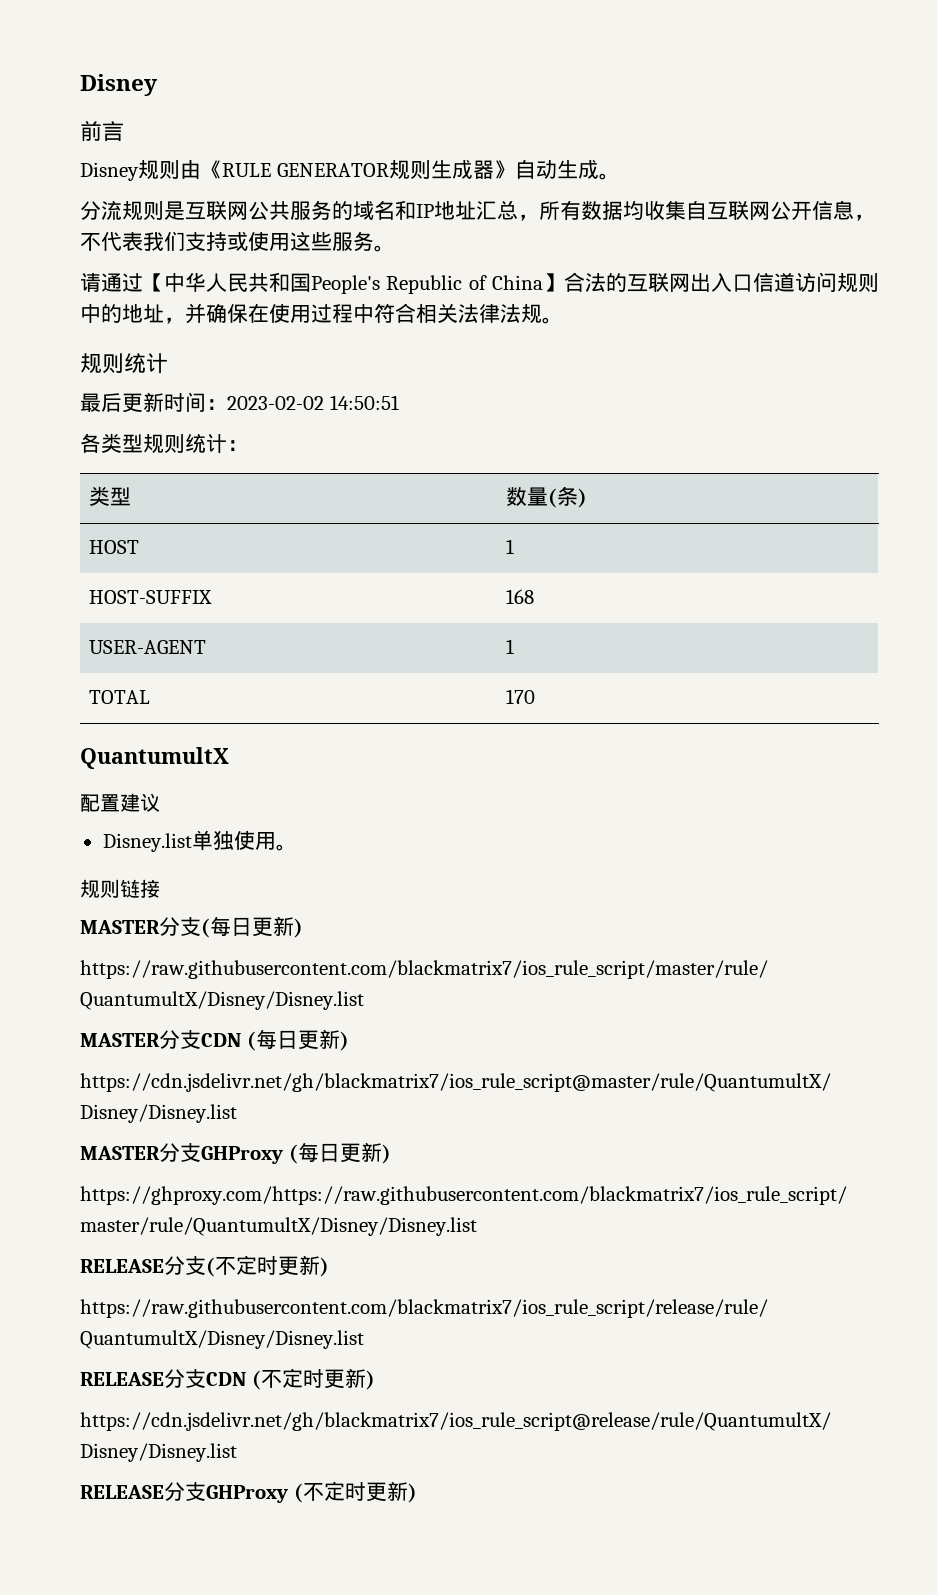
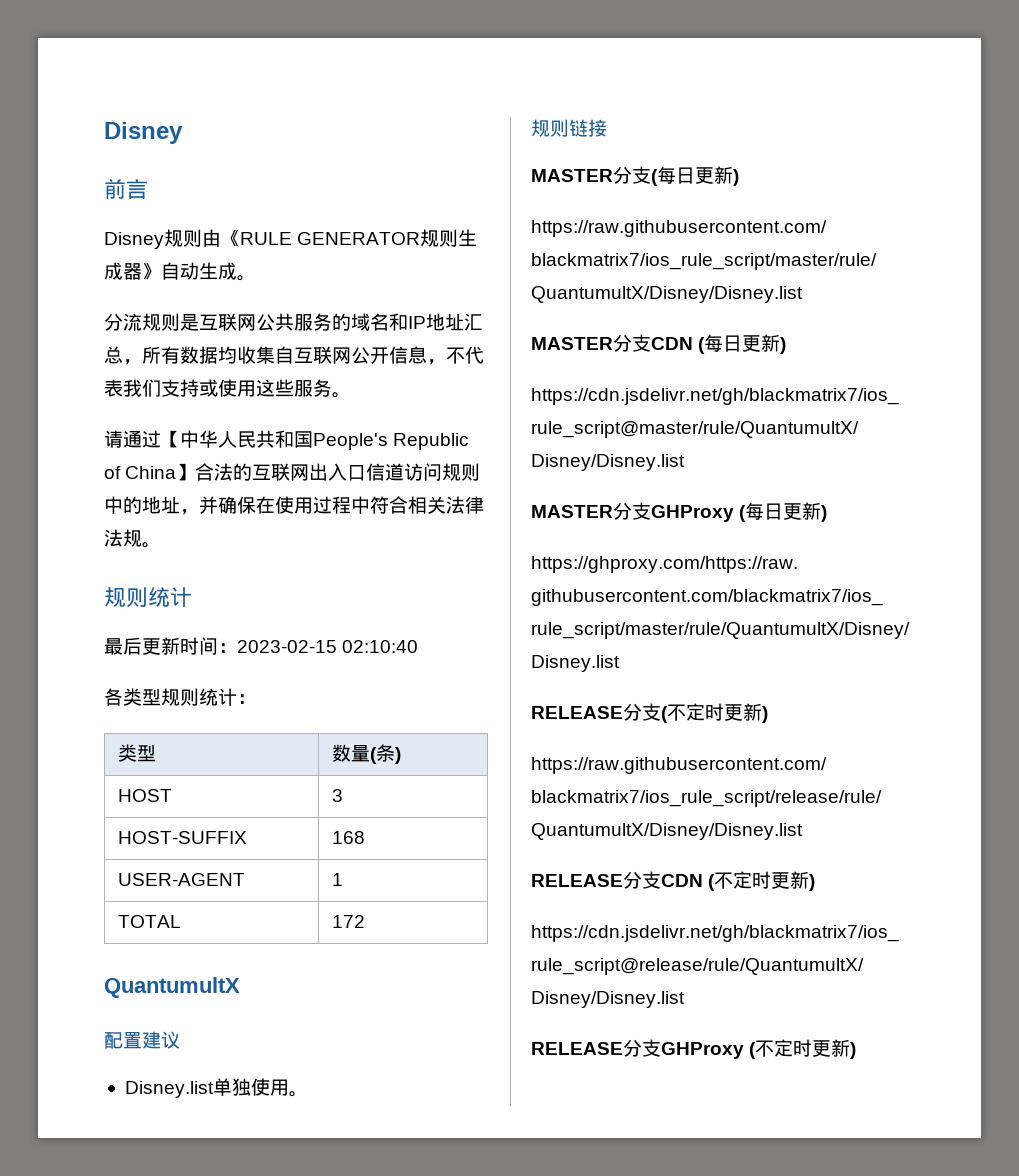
- 最后更新时间：2023-02-02 14:50:51
+ 最后更新时间：2023-02-15 02:10:40
- HOST | 1
+ HOST | 3
- TOTAL | 170
+ TOTAL | 172

